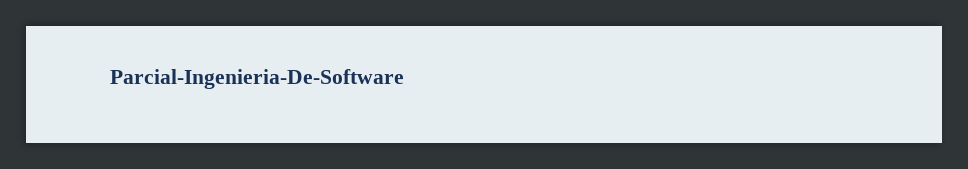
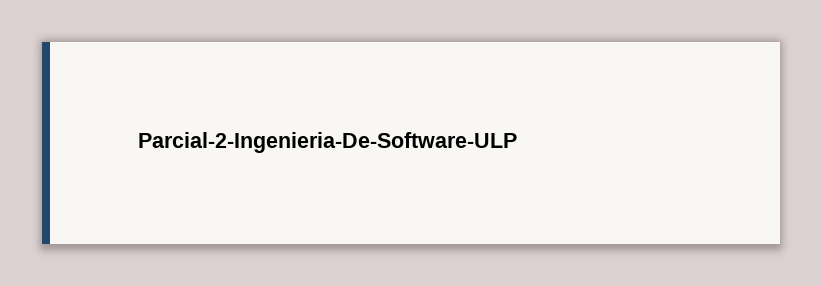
- Parcial-Ingenieria-De-Software
+ Parcial-2-Ingenieria-De-Software-ULP

